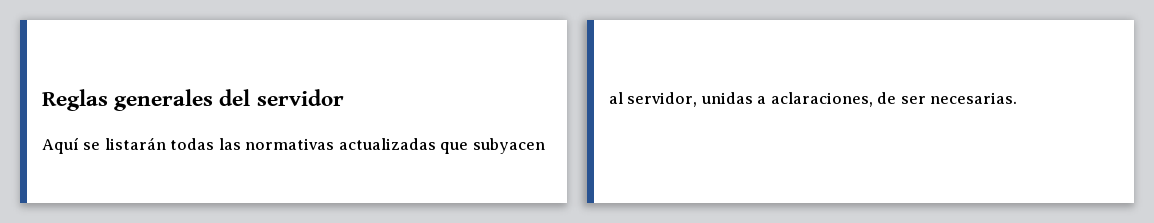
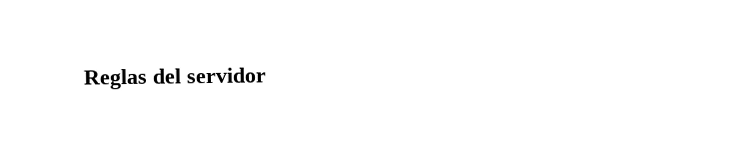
- Reglas generales del servidor
+ Reglas del servidor
- Aquí se listarán todas las normativas actualizadas que subyacen al servidor, unidas a aclaraciones, de ser necesarias.

